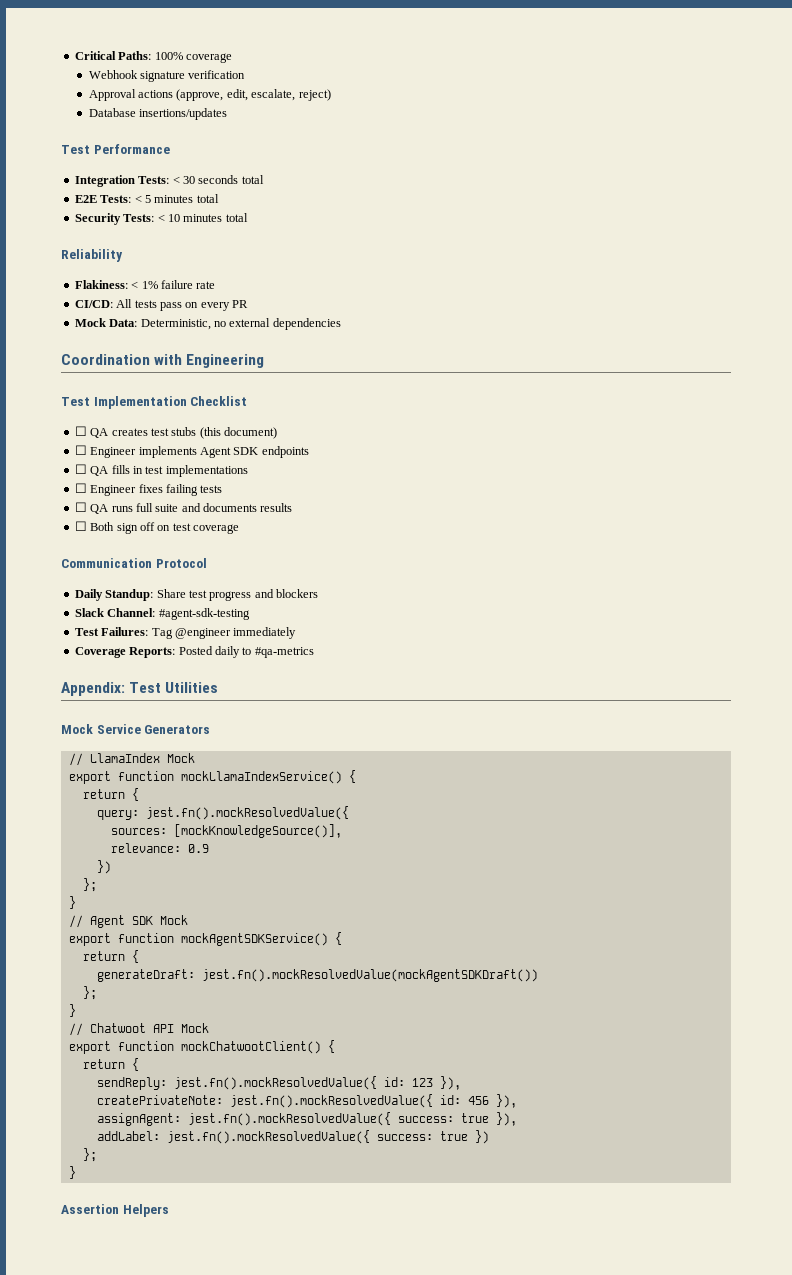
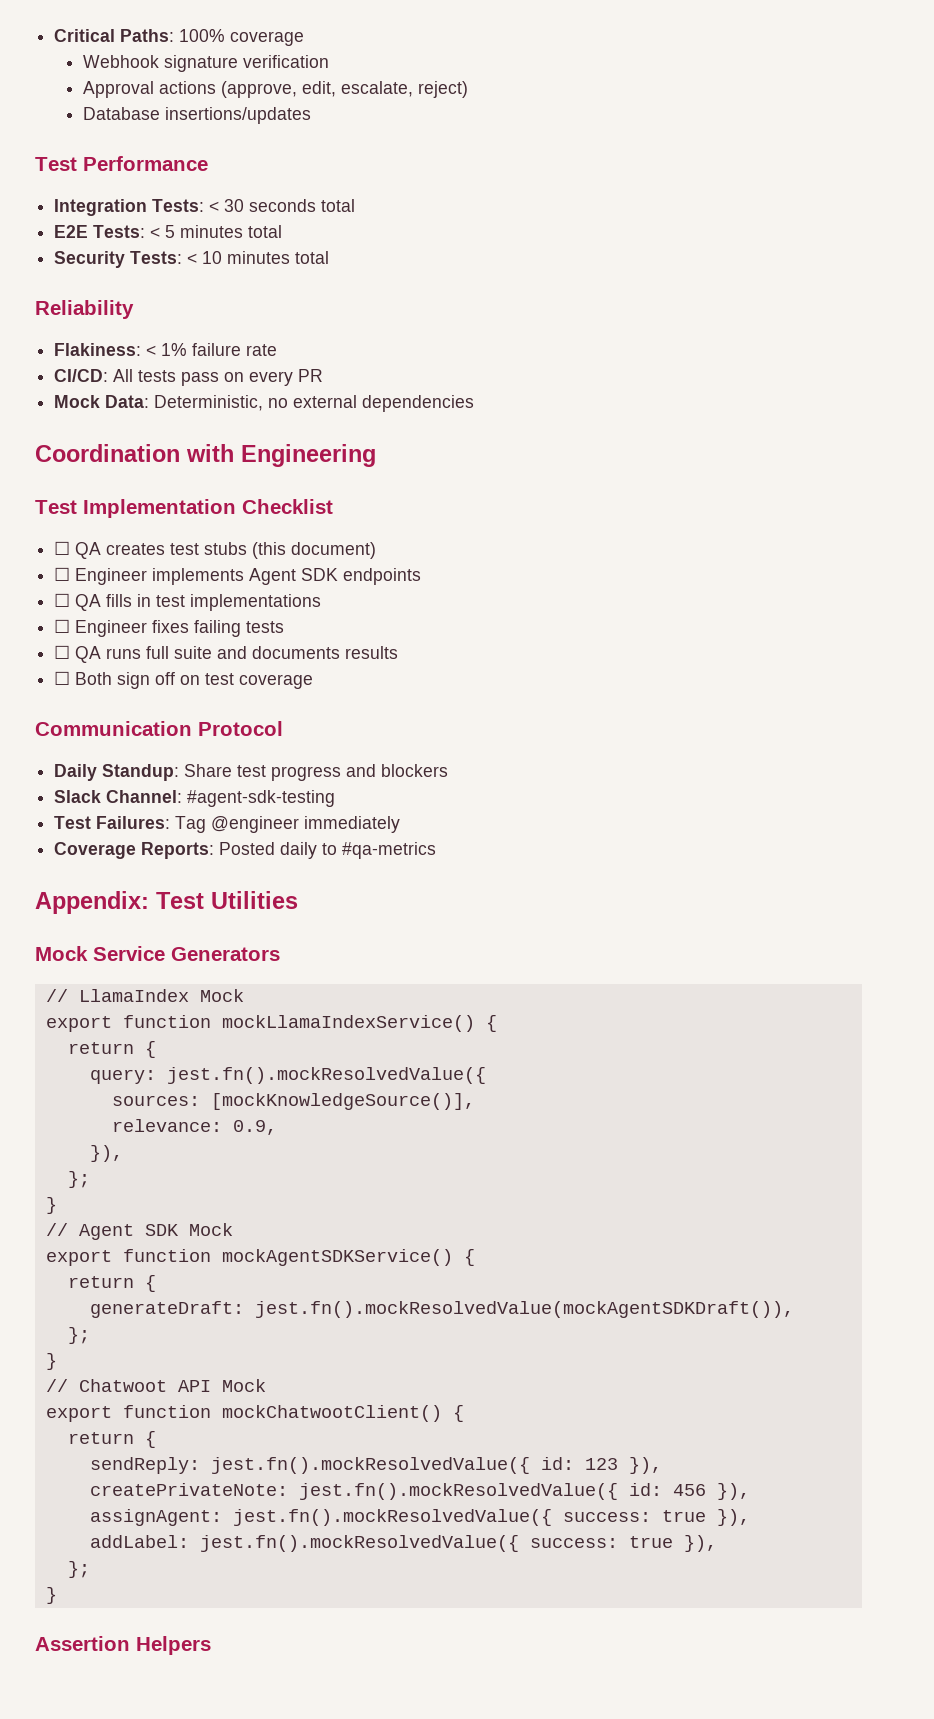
- relevance: 0.9
- })
+ relevance: 0.9,
+ }),
- generateDraft: jest.fn().mockResolvedValue(mockAgentSDKDraft())
+ generateDraft: jest.fn().mockResolvedValue(mockAgentSDKDraft()),
- addLabel: jest.fn().mockResolvedValue({ success: true })
+ addLabel: jest.fn().mockResolvedValue({ success: true }),

